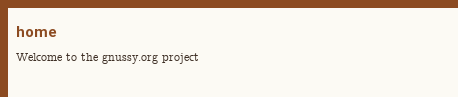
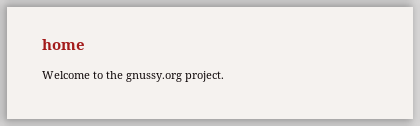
- Welcome to the gnussy.org project
+ Welcome to the gnussy.org project.

